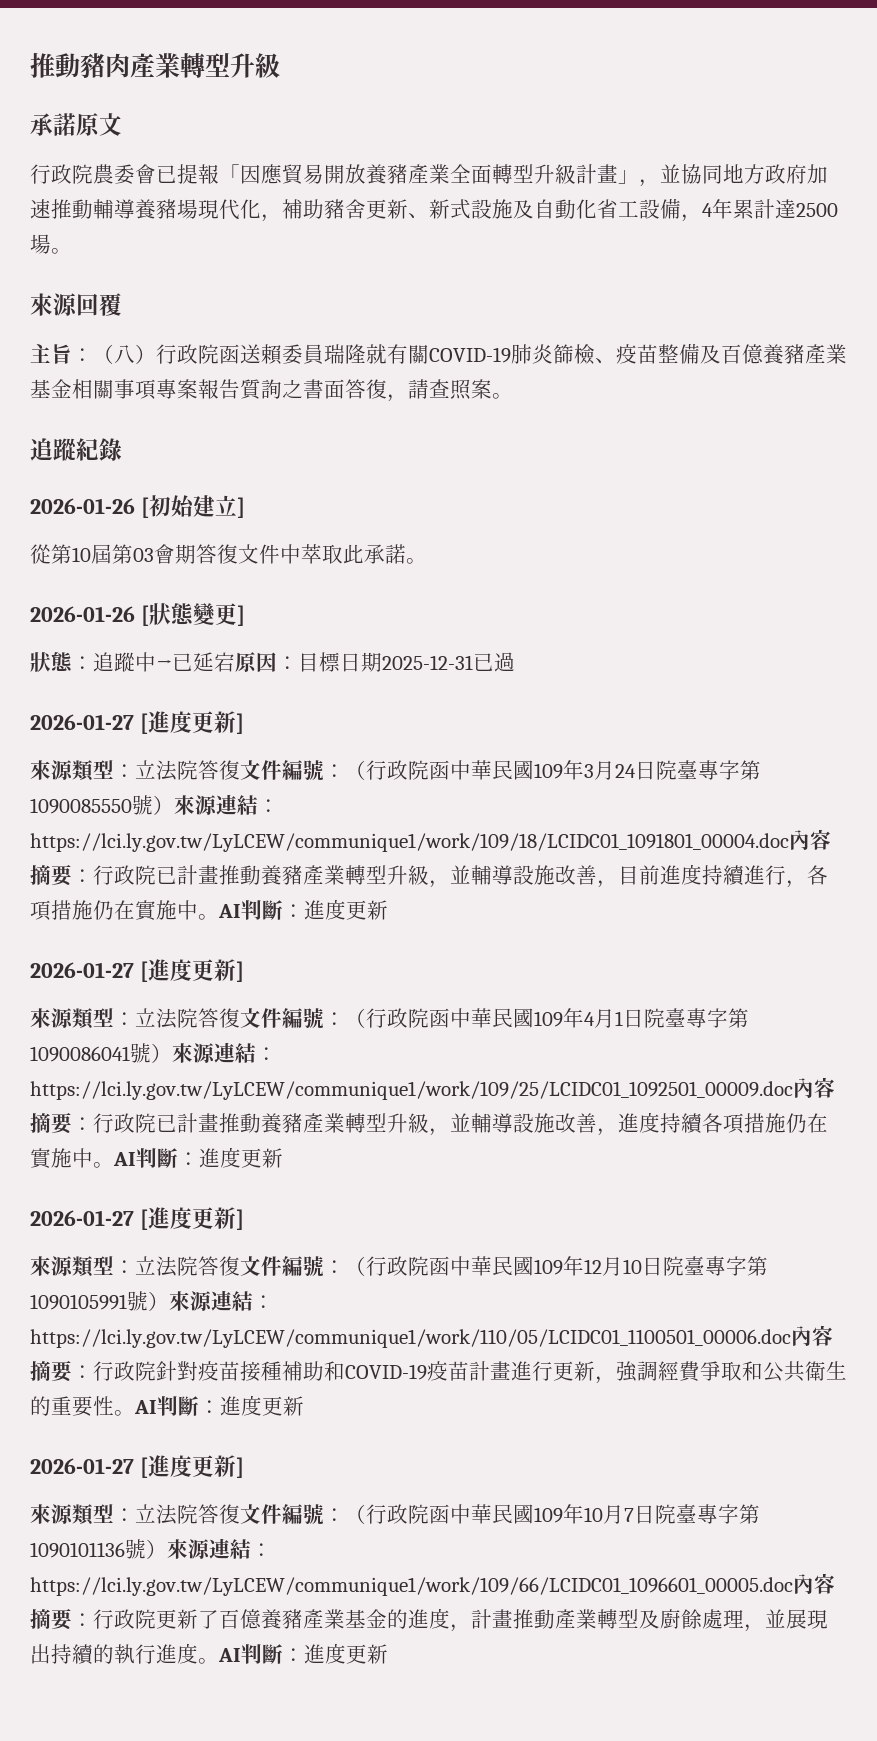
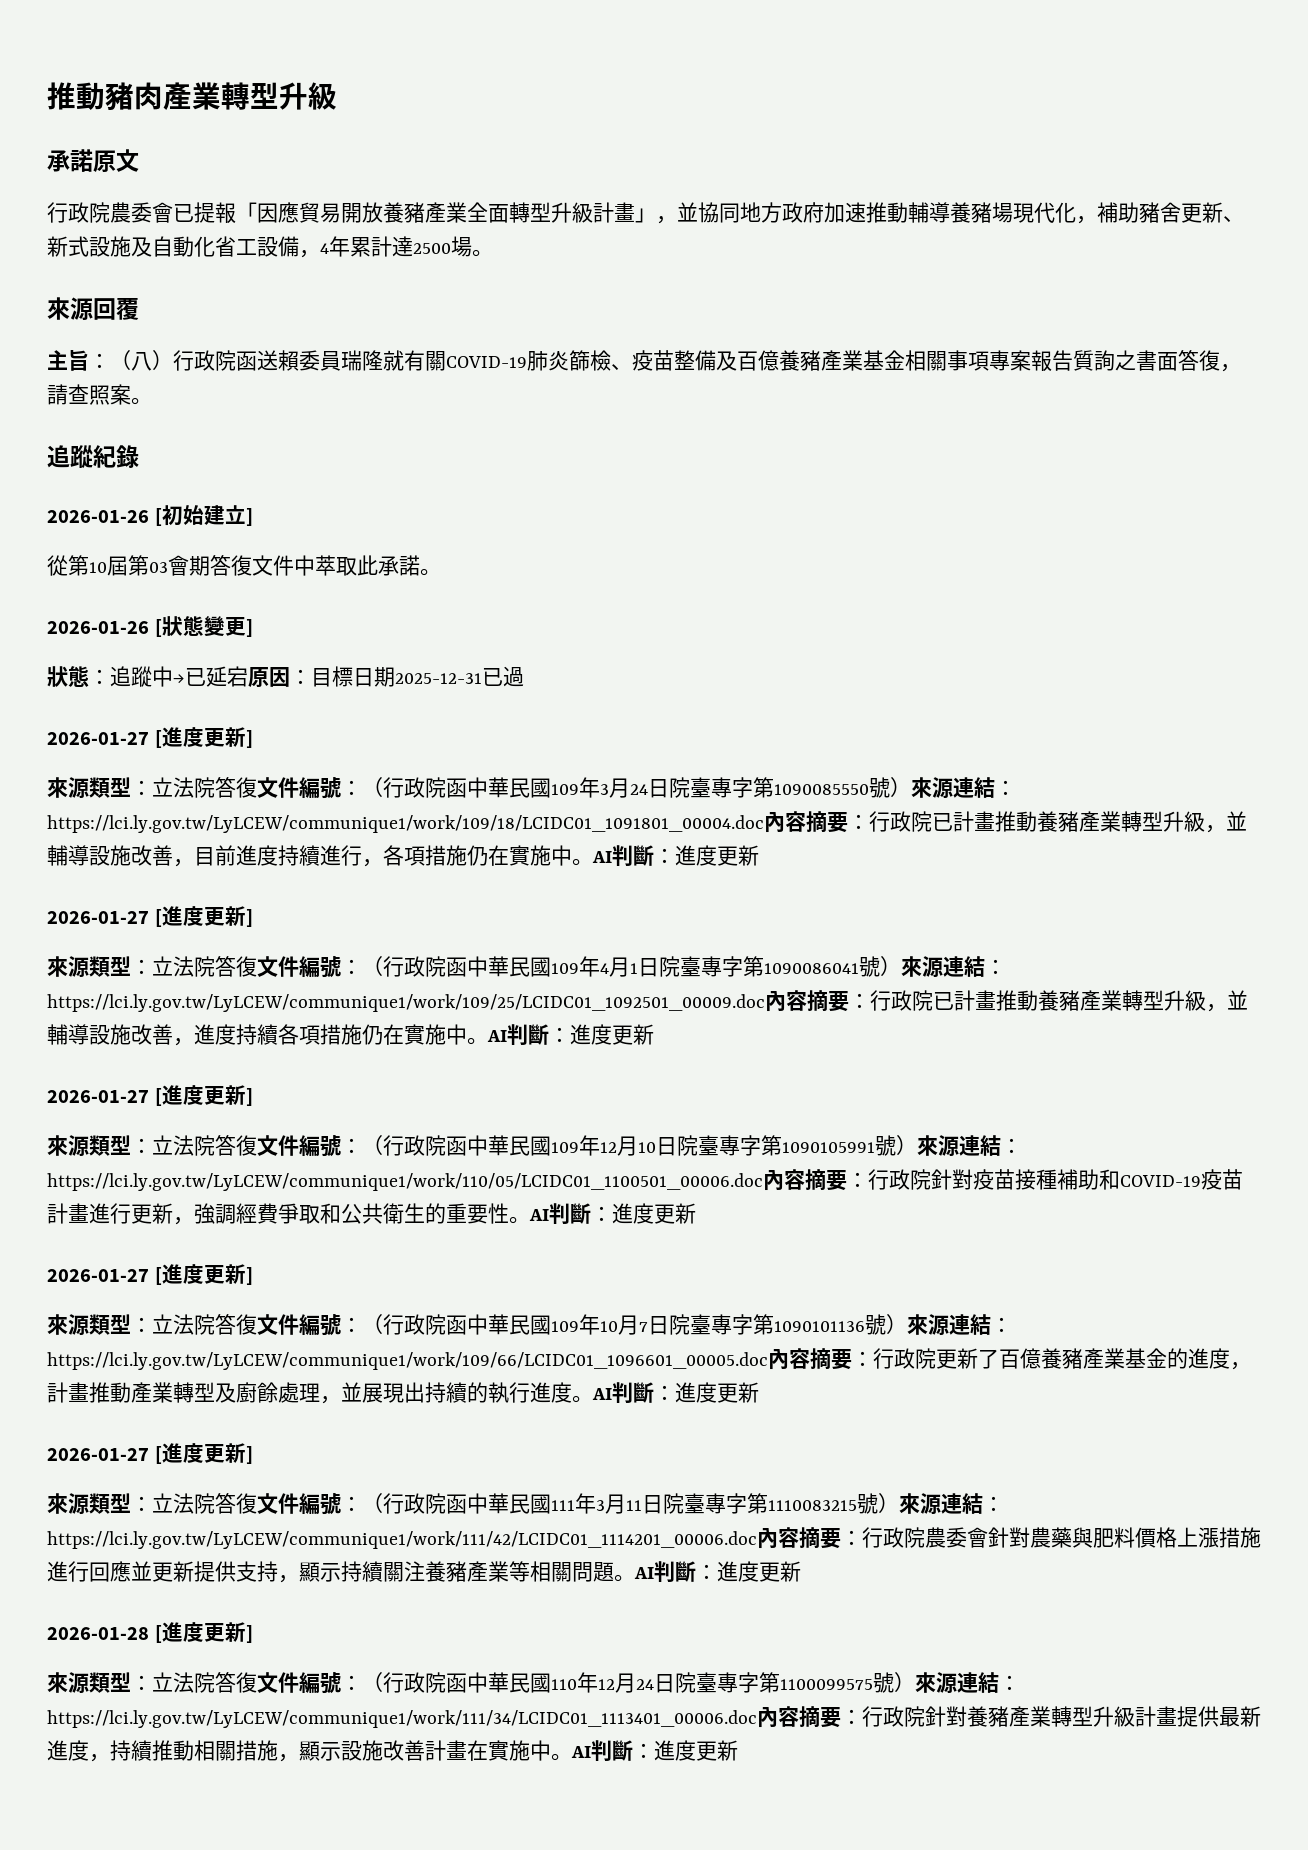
  來源類型：立法院答復文件編號：（行政院函中華民國109年10月7日院臺專字第1090101136號）來源連結：https://lci.ly.gov.tw/LyLCEW/communique1/work/109/66/LCIDC01_1096601_00005.doc內容摘要：行政院更新了百億養豬產業基金的進度，計畫推動產業轉型及廚餘處理，並展現出持續的執行進度。AI判斷：進度更新
+ 2026-01-27 [進度更新]
+ 來源類型：立法院答復文件編號：（行政院函中華民國111年3月11日院臺專字第1110083215號）來源連結：https://lci.ly.gov.tw/LyLCEW/communique1/work/111/42/LCIDC01_1114201_00006.doc內容摘要：行政院農委會針對農藥與肥料價格上漲措施進行回應並更新提供支持，顯示持續關注養豬產業等相關問題。AI判斷：進度更新
+ 2026-01-28 [進度更新]
+ 來源類型：立法院答復文件編號：（行政院函中華民國110年12月24日院臺專字第1100099575號）來源連結：https://lci.ly.gov.tw/LyLCEW/communique1/work/111/34/LCIDC01_1113401_00006.doc內容摘要：行政院針對養豬產業轉型升級計畫提供最新進度，持續推動相關措施，顯示設施改善計畫在實施中。AI判斷：進度更新

